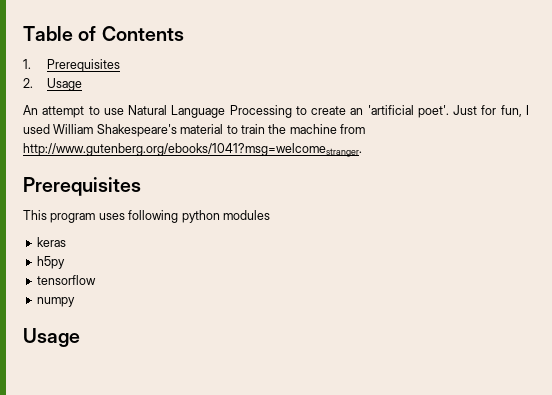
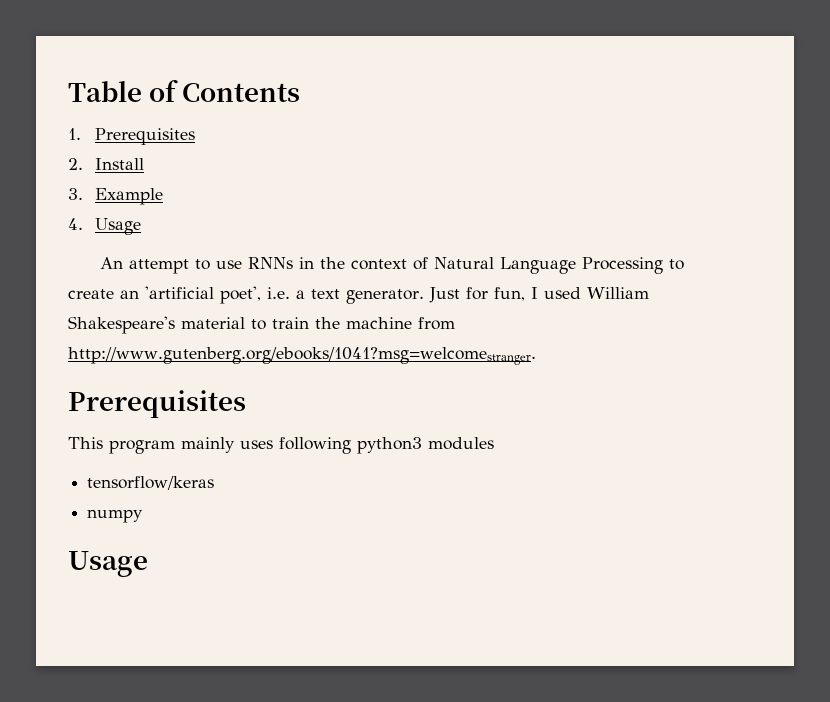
- 2. Usage
+ 2. Install
+ 3. Example
+ 4. Usage
- An attempt to use Natural Language Processing to create an 'artificial poet'.
+ An attempt to use RNNs in the context of Natural Language Processing to create an 'artificial poet', i.e. a text generator.
- This program uses following python modules
+ This program mainly uses following python3 modules
- keras
- h5py
- tensorflow
+ tensorflow/keras

